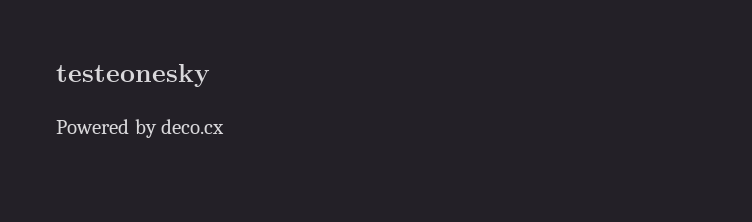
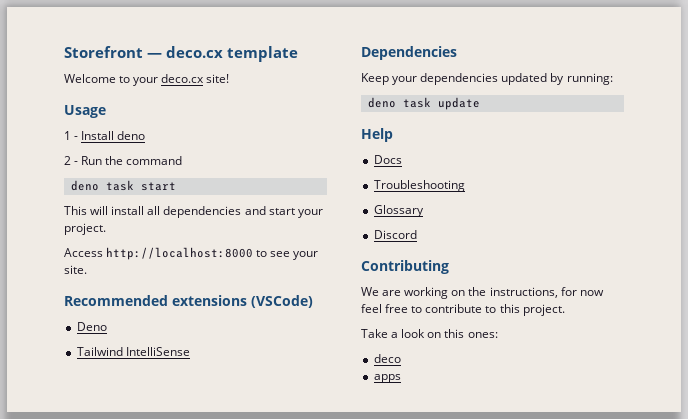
- testeonesky
- Powered by deco.cx
+ Storefront — deco.cx template
+ Welcome to your deco.cx site!
+ Usage
+ 1 - Install deno
+ 2 - Run the command
+ deno task start
+ This will install all dependencies and start your project.
+ Access http://localhost:8000 to see your site.
+ Recommended extensions (VSCode)
+ Deno
+ Tailwind IntelliSense
+ Dependencies
+ Keep your dependencies updated by running:
+ deno task update
+ Help
+ Docs
+ Troubleshooting
+ Glossary
+ Discord
+ Contributing
+ We are working on the instructions, for now feel free to contribute to this project.
+ Take a look on this ones:
+ deco
+ apps

